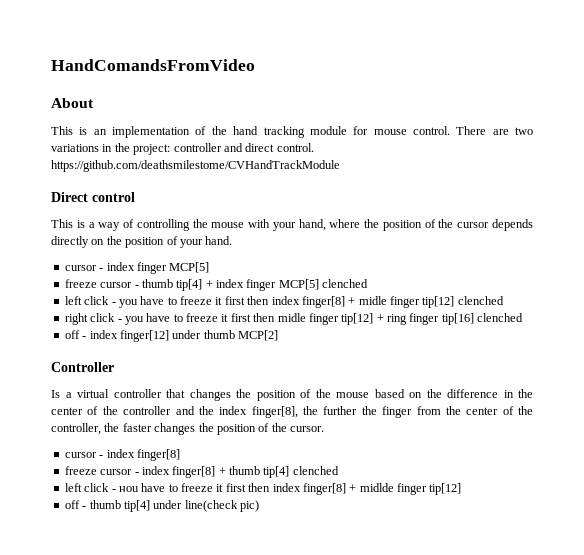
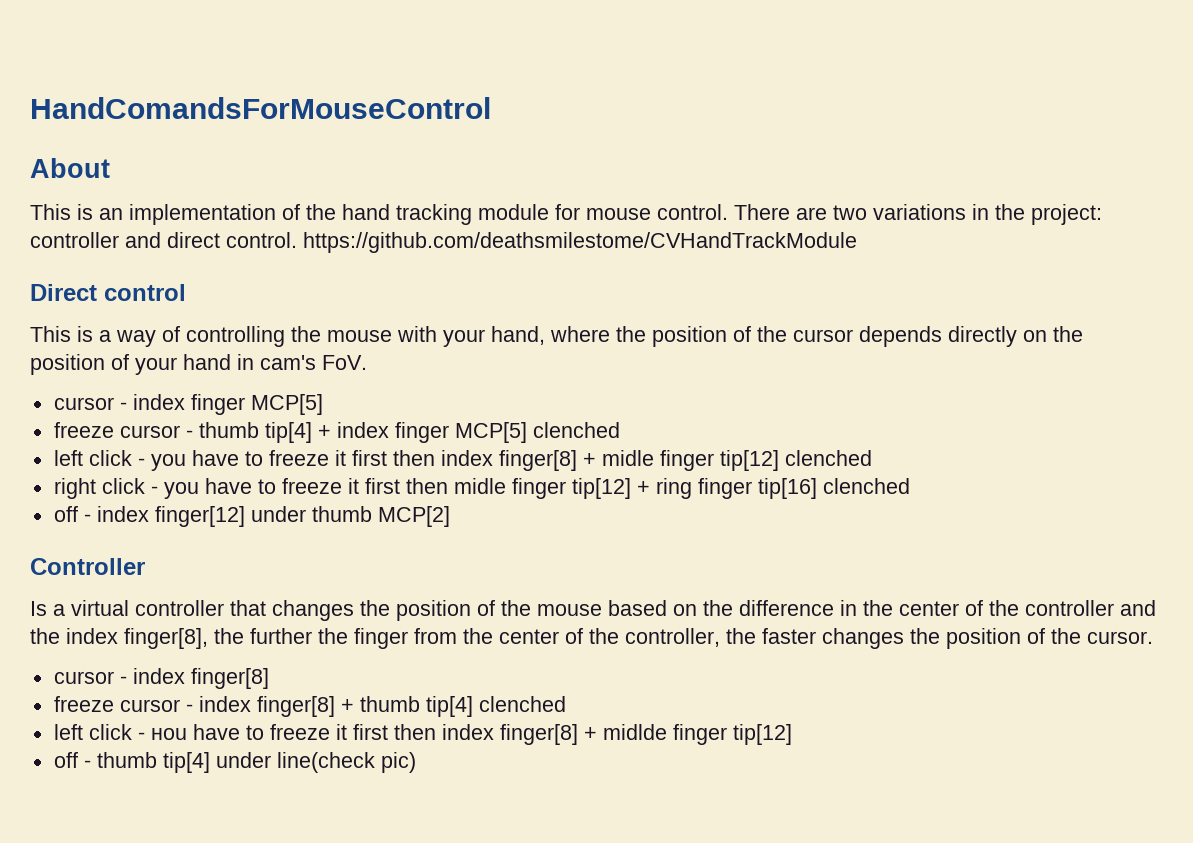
- HandComandsFromVideo
+ HandComandsForMouseControl
- This is a way of controlling the mouse with your hand, where the position of the cursor depends directly on the position of your hand.
+ This is a way of controlling the mouse with your hand, where the position of the cursor depends directly on the position of your hand in cam's FoV.

